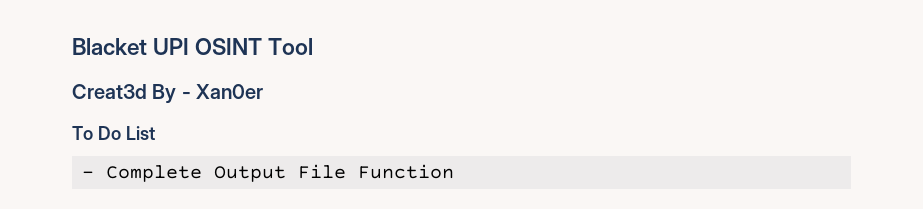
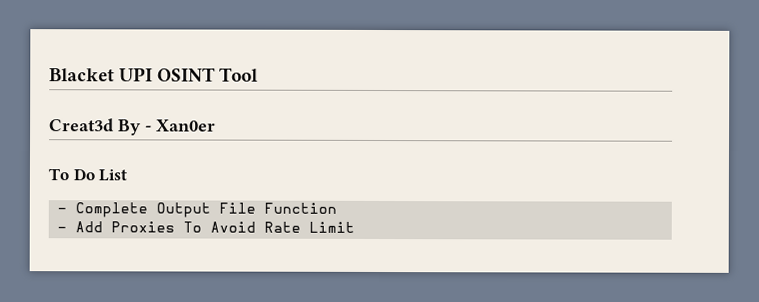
+ - Add Proxies To Avoid Rate Limit

